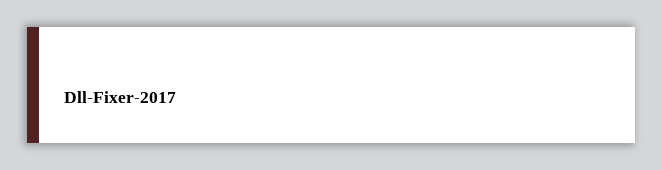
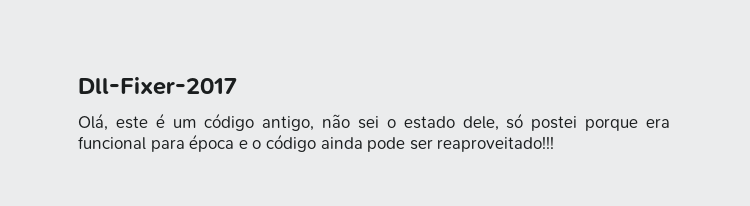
+ Olá, este é um código antigo, não sei o estado dele, só postei porque era funcional para época e o código ainda pode ser reaproveitado!!!

